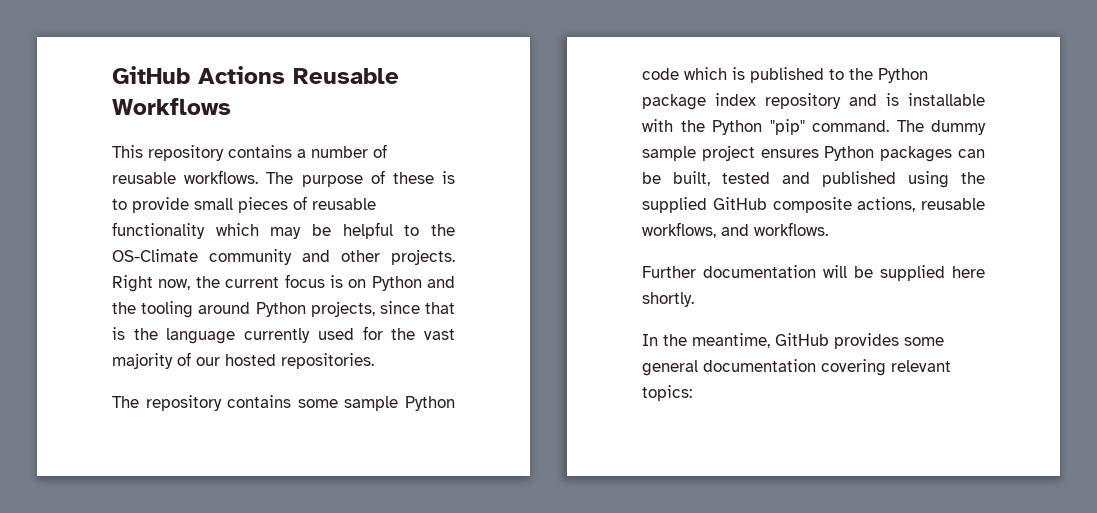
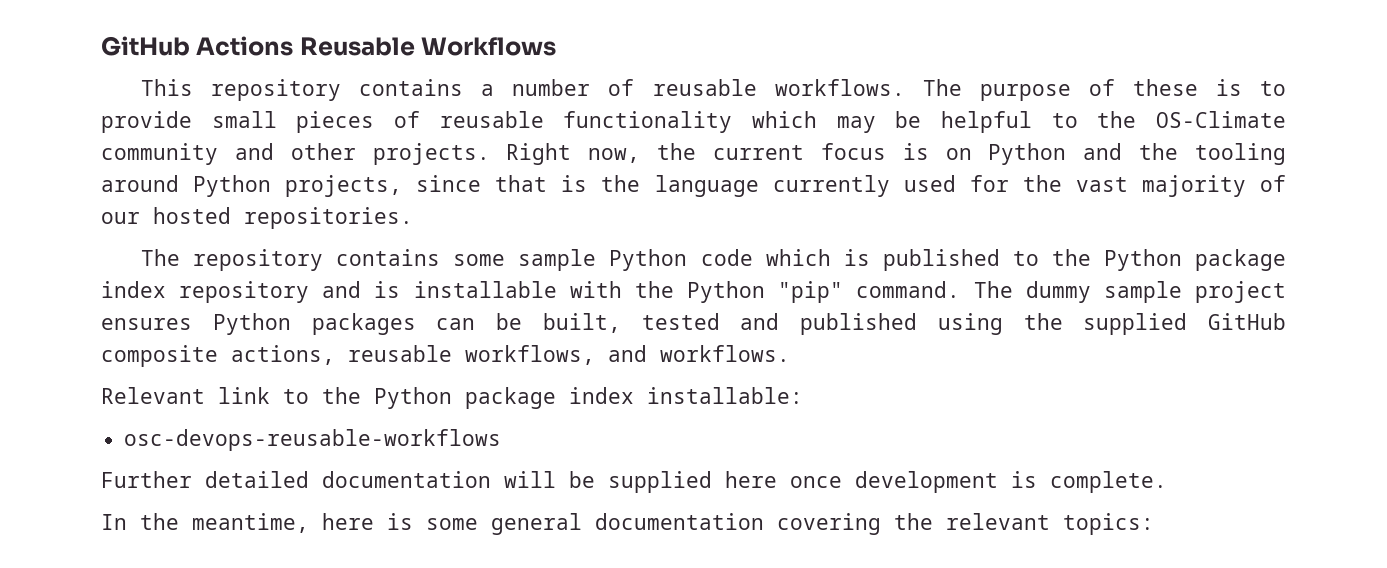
+ Relevant link to the Python package index installable:
+ osc-devops-reusable-workflows
- Further documentation will be supplied here shortly.
+ Further detailed documentation will be supplied here once development is complete.
- In the meantime, GitHub provides some general documentation covering relevant topics:
+ In the meantime, here is some general documentation covering the relevant topics:

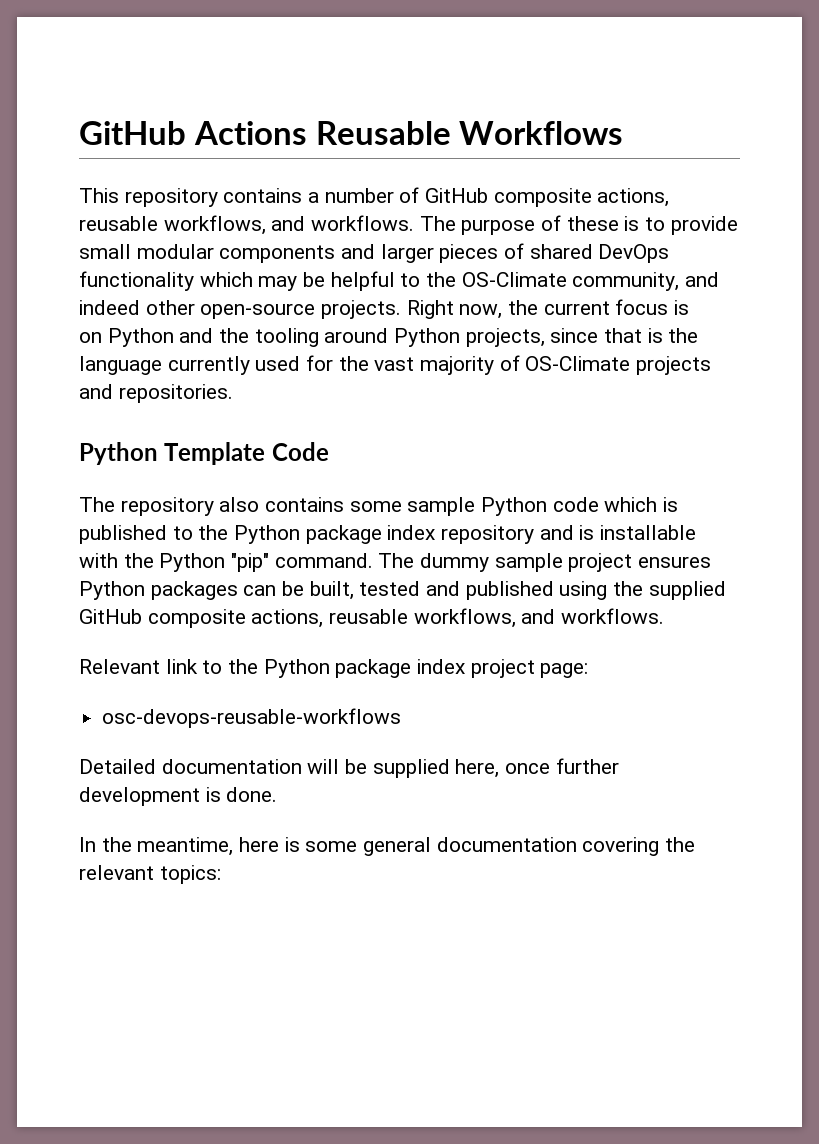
- This repository contains a number of reusable workflows.
+ This repository contains a number of GitHub composite actions, reusable workflows, and workflows.
- The purpose of these is to provide small pieces of reusable functionality which may be helpful to the OS-Climate community and other projects.
+ The purpose of these is to provide small modular components and larger pieces of shared DevOps functionality which may be helpful to the OS-Climate community, and indeed other open-source projects.
- Right now, the current focus is on Python and the tooling around Python projects, since that is the language currently used for the vast majority of our hosted repositories.
+ Right now, the current focus is
+ on Python and the tooling around Python projects, since that is the language currently used for the vast majority of OS-Climate projects and repositories.
+ Python Template Code
- The repository contains some sample Python code which is published to the Python package index repository and is installable with the Python "pip" command.
+ The repository also contains some sample Python code which is published to the Python package index repository and is installable with the Python "pip" command.
- Relevant link to the Python package index installable:
+ Relevant link to the Python package index project page:
- Further detailed documentation will be supplied here once development is complete.
+ Detailed documentation will be supplied here, once further development is done.

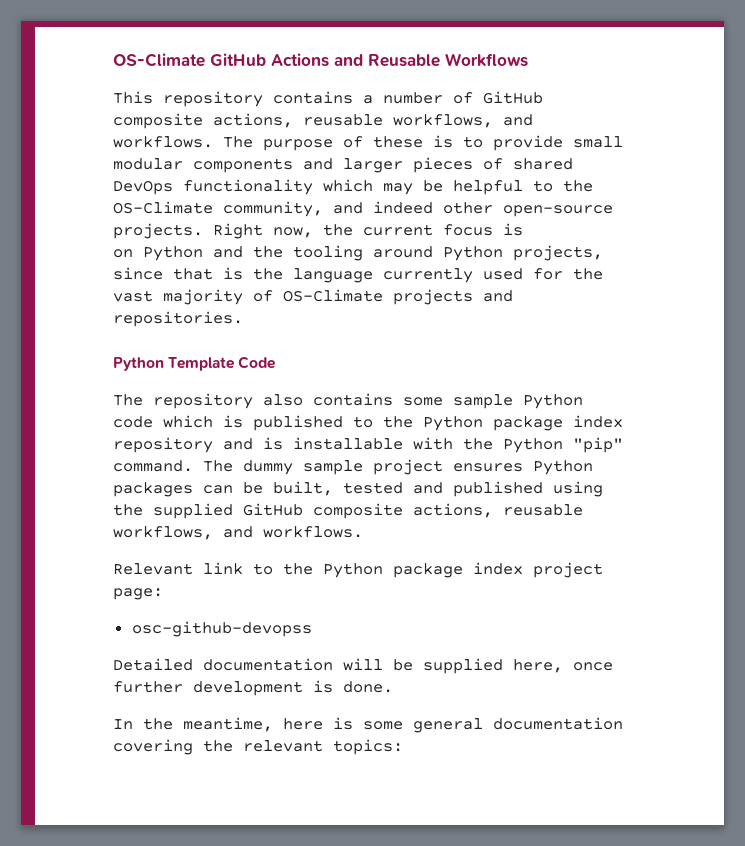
- GitHub Actions Reusable Workflows
+ OS-Climate GitHub Actions and Reusable Workflows
- osc-devops-reusable-workflows
+ osc-github-devopss

